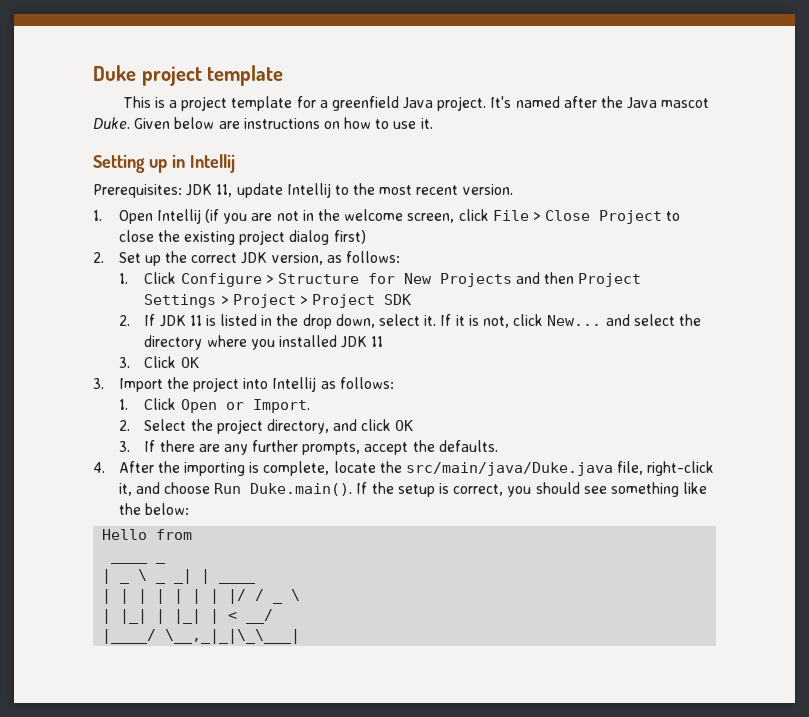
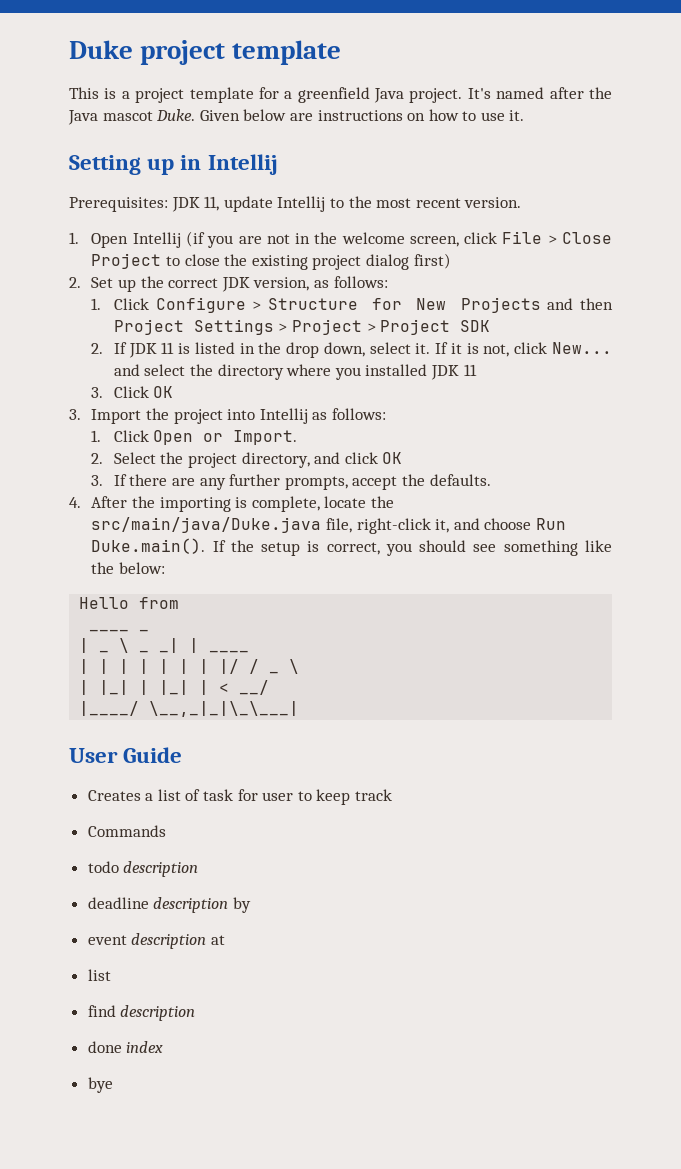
+ User Guide
+ Creates a list of task for user to keep track
+ Commands
+ todo description
+ deadline description by
+ event description at
+ list
+ find description
+ done index
+ bye

